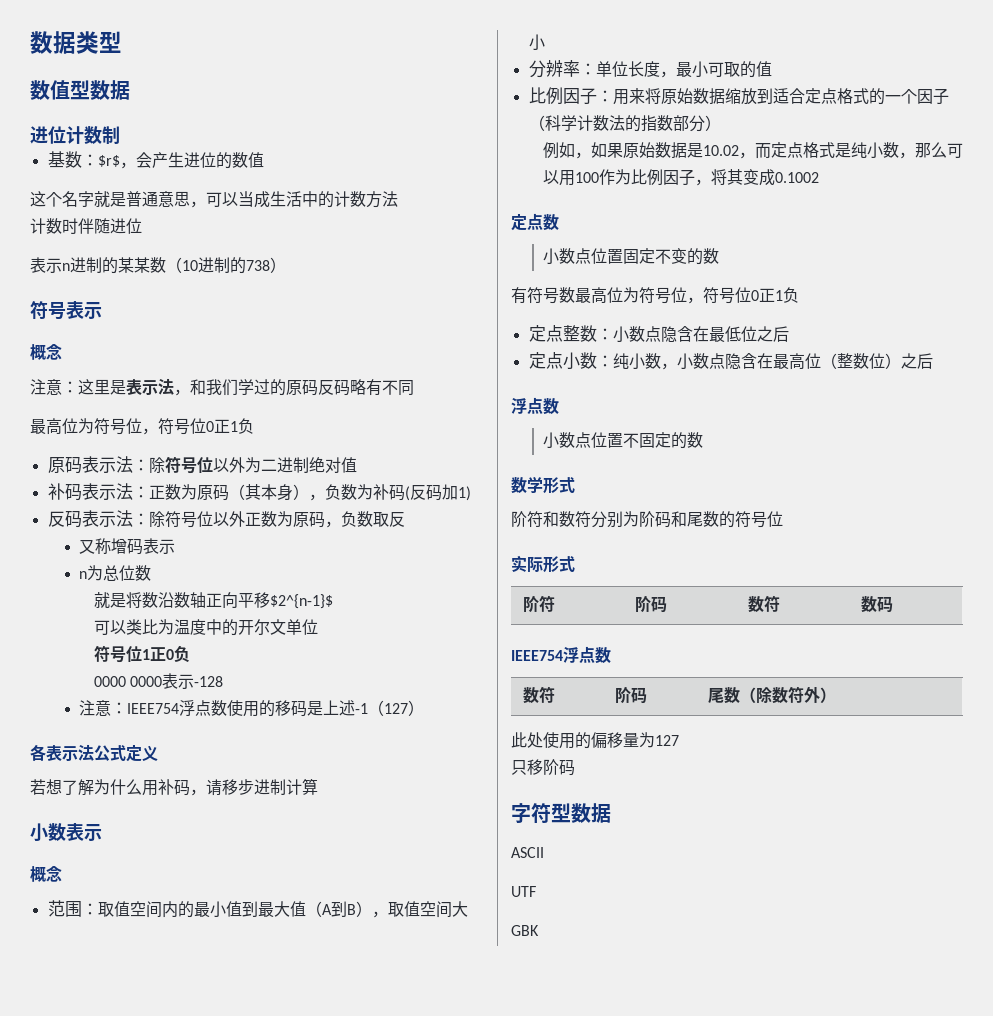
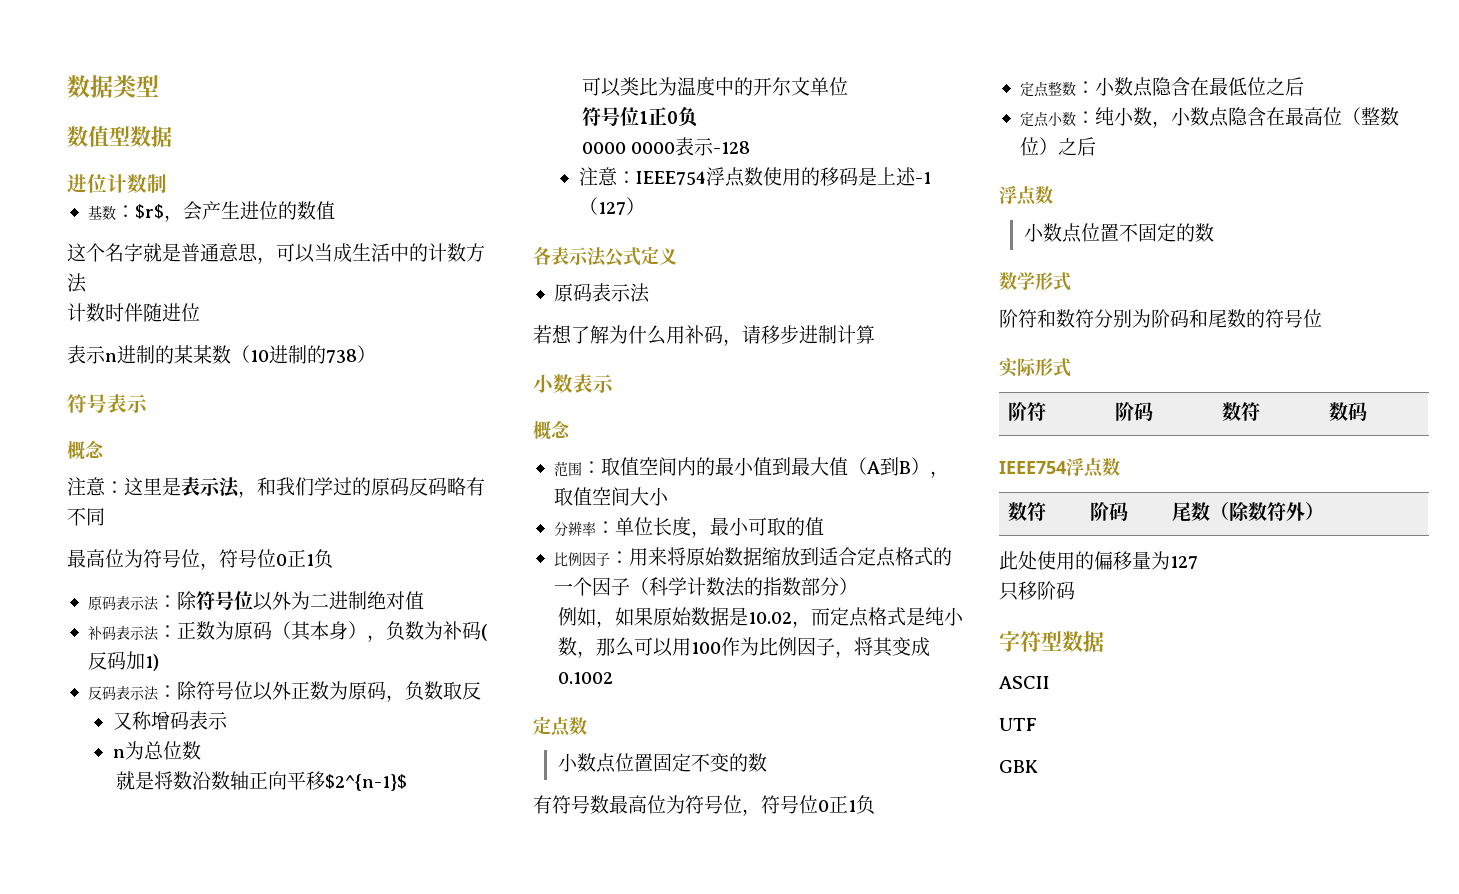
  各表示法公式定义
+ 原码表示法

